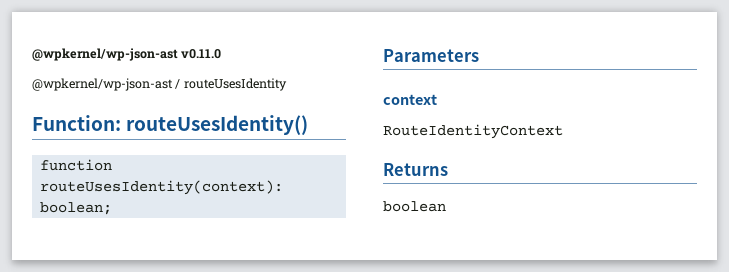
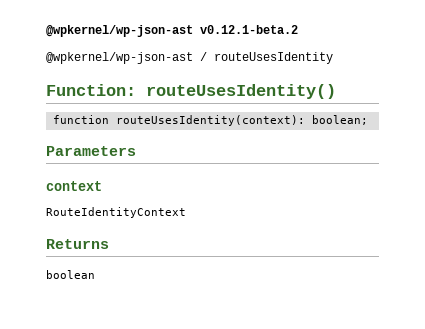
- @wpkernel/wp-json-ast v0.11.0
+ @wpkernel/wp-json-ast v0.12.1-beta.2

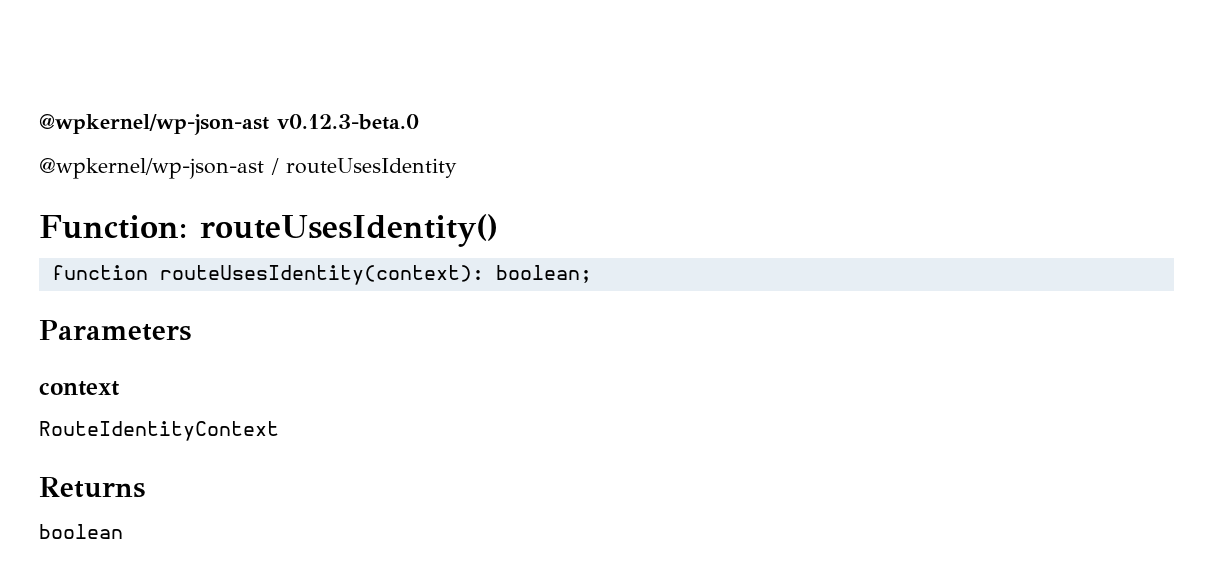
- @wpkernel/wp-json-ast v0.12.1-beta.2
+ @wpkernel/wp-json-ast v0.12.3-beta.0

